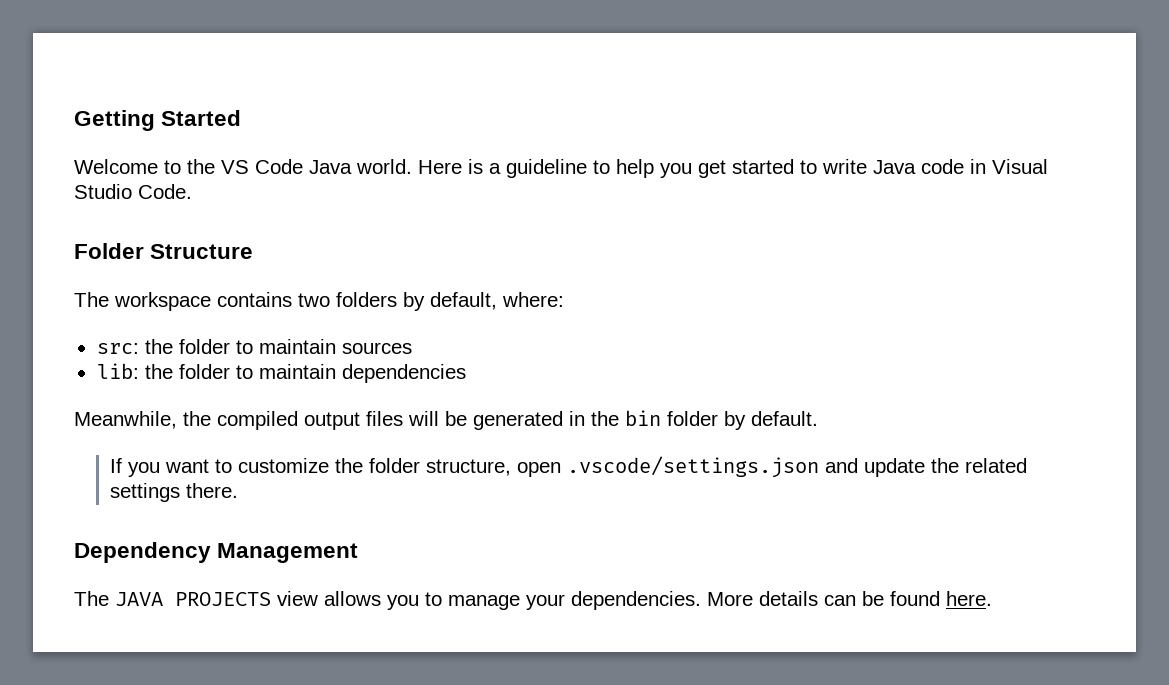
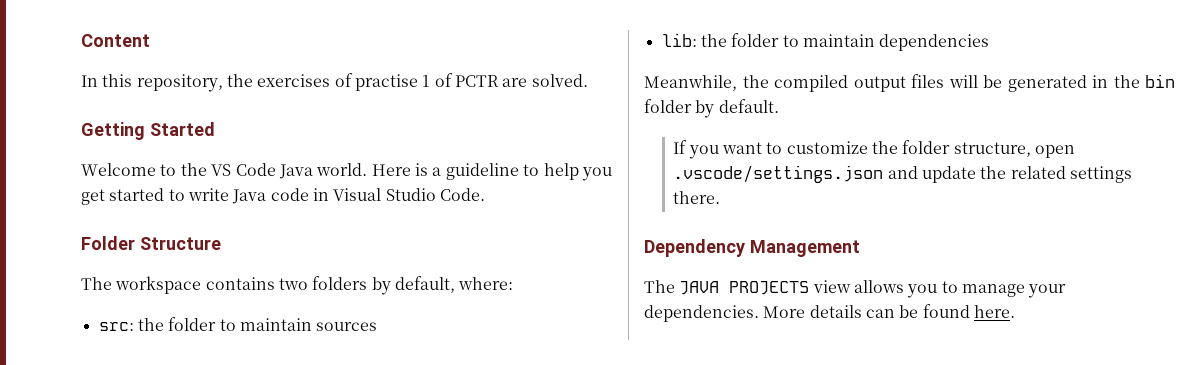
+ Content
+ In this repository, the exercises of practise 1 of PCTR are solved.

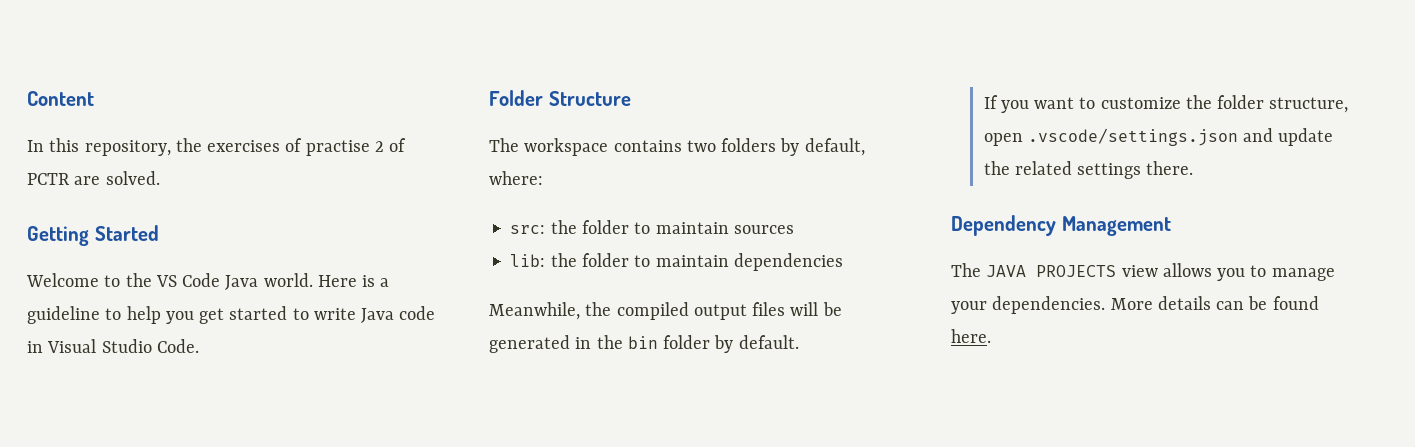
- In this repository, the exercises of practise 1 of PCTR are solved.
+ In this repository, the exercises of practise 2 of PCTR are solved.

